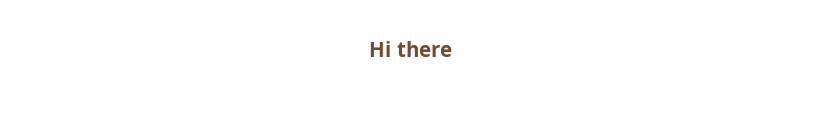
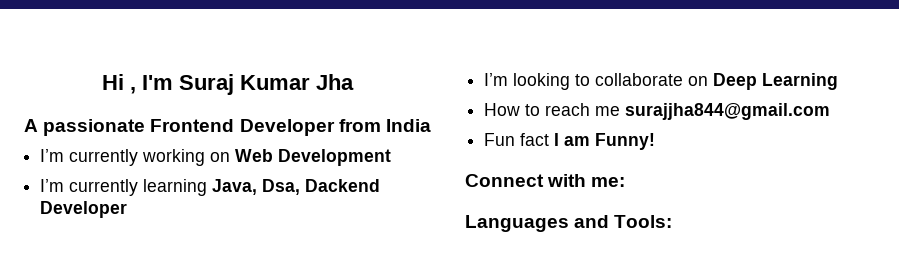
- Hi there
+ Hi , I'm Suraj Kumar Jha
+ A passionate Frontend Developer from India
+ I’m currently working on Web Development
+ I’m currently learning Java, Dsa, Dackend Developer
+ I’m looking to collaborate on Deep Learning
+ How to reach me surajjha844@gmail.com
+ Fun fact I am Funny!
+ Connect with me:
+ Languages and Tools:

